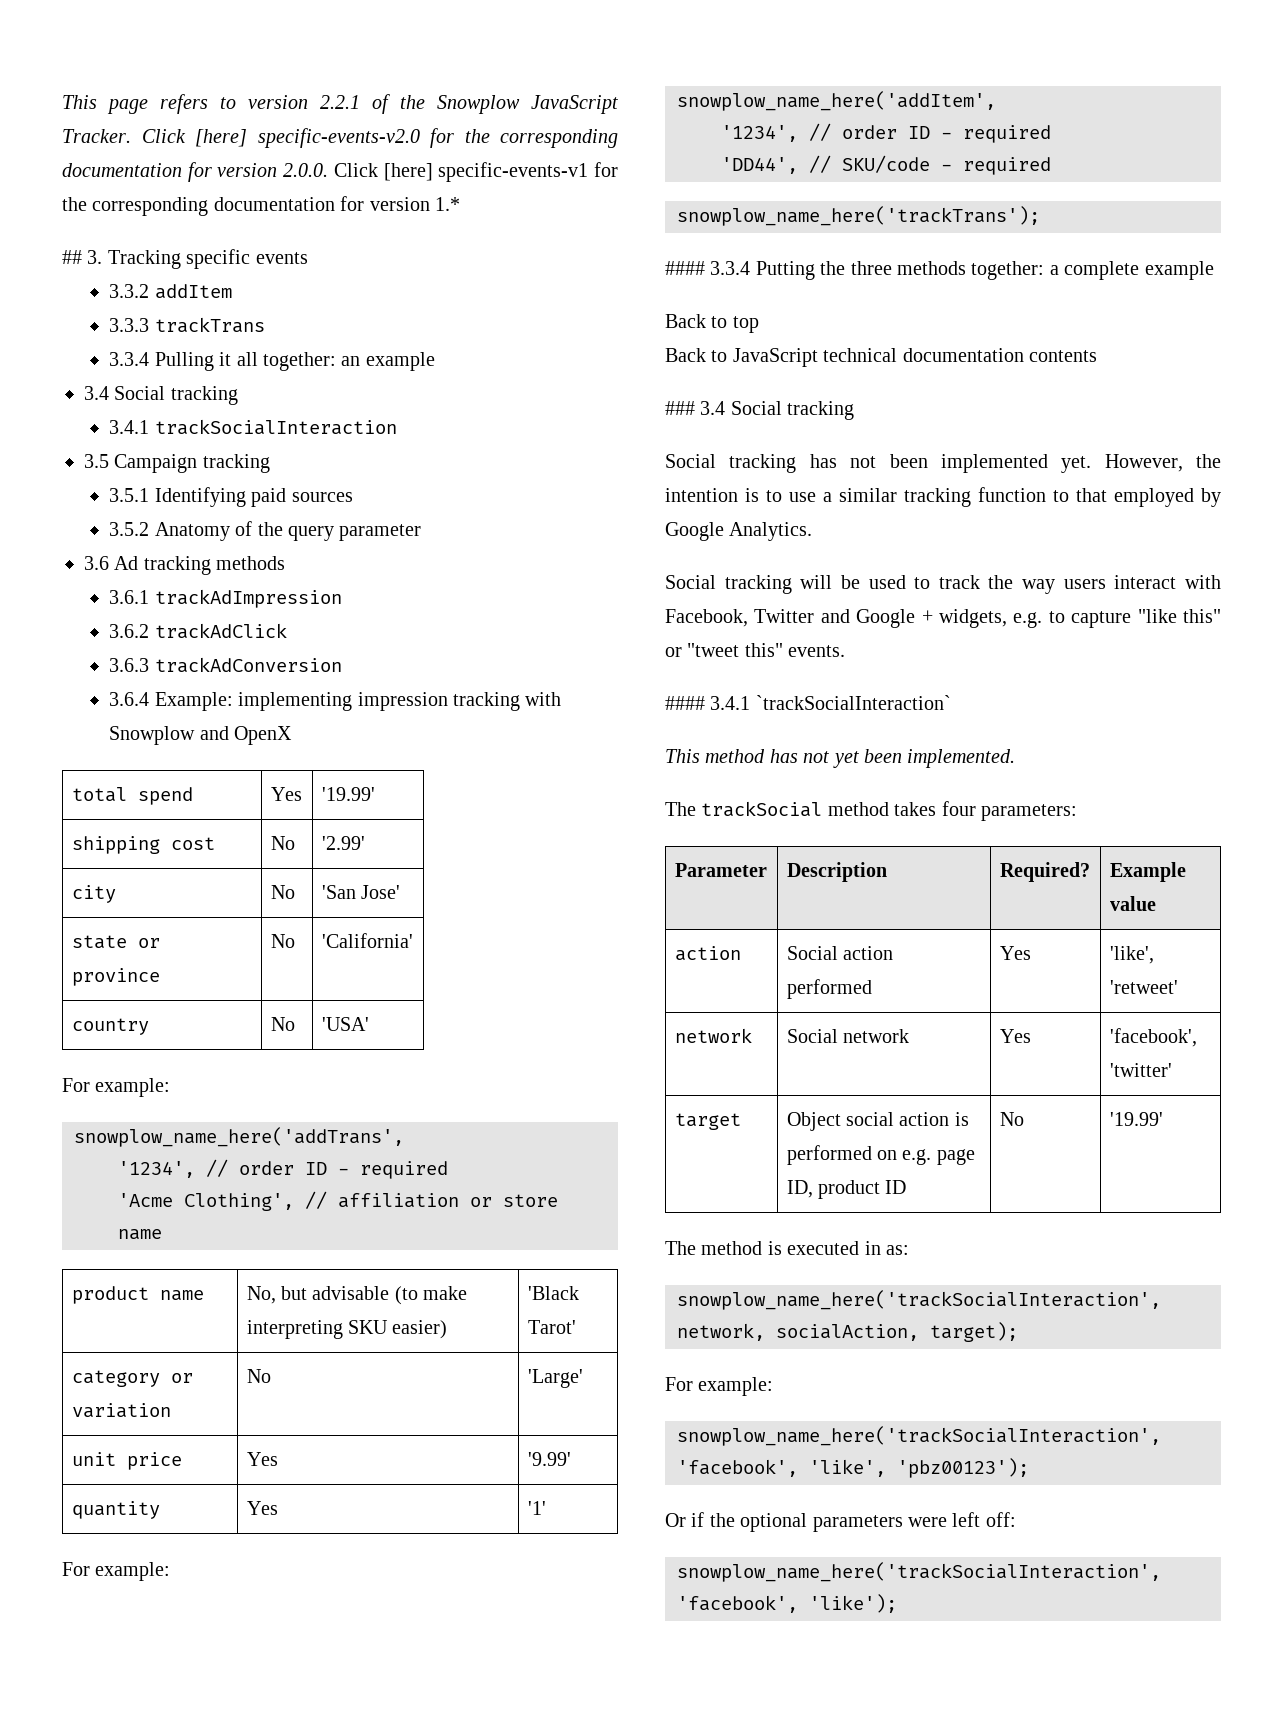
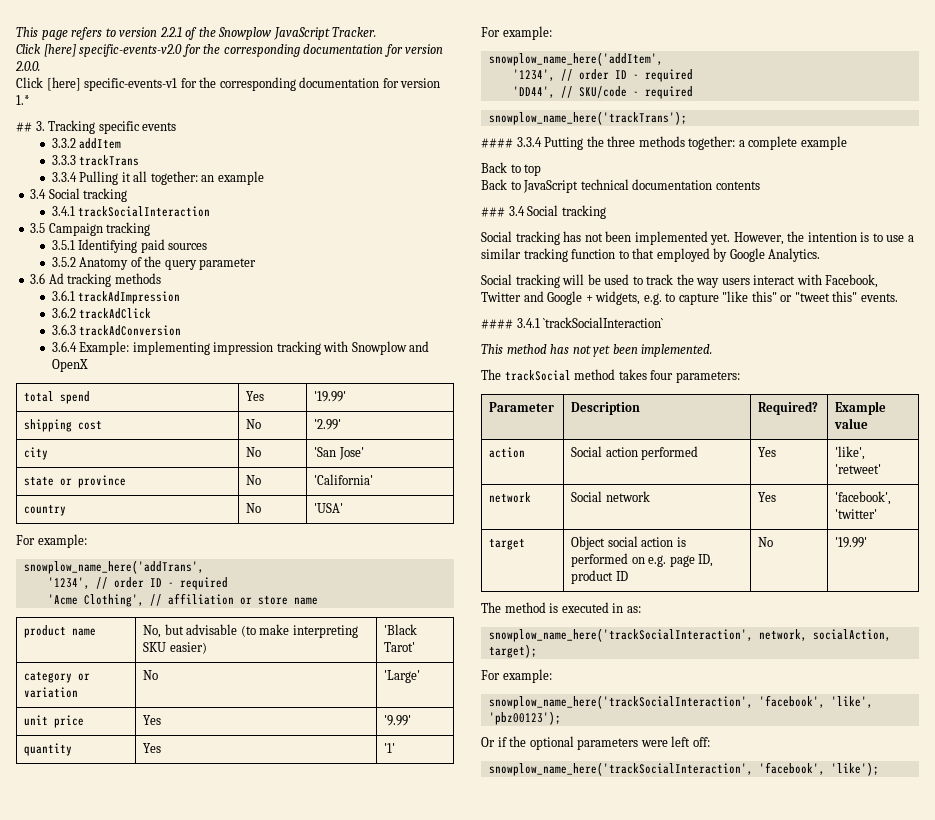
- This page refers to version 2.2.1 of the Snowplow JavaScript Tracker. Click [here] specific-events-v2.0 for the corresponding documentation for version 2.0.0. Click [here] specific-events-v1 for the corresponding documentation for version 1.*
+ This page refers to version 2.2.1 of the Snowplow JavaScript Tracker.
+ Click [here] specific-events-v2.0 for the corresponding documentation for version 2.0.0.
+ Click [here] specific-events-v1 for the corresponding documentation for version 1.*

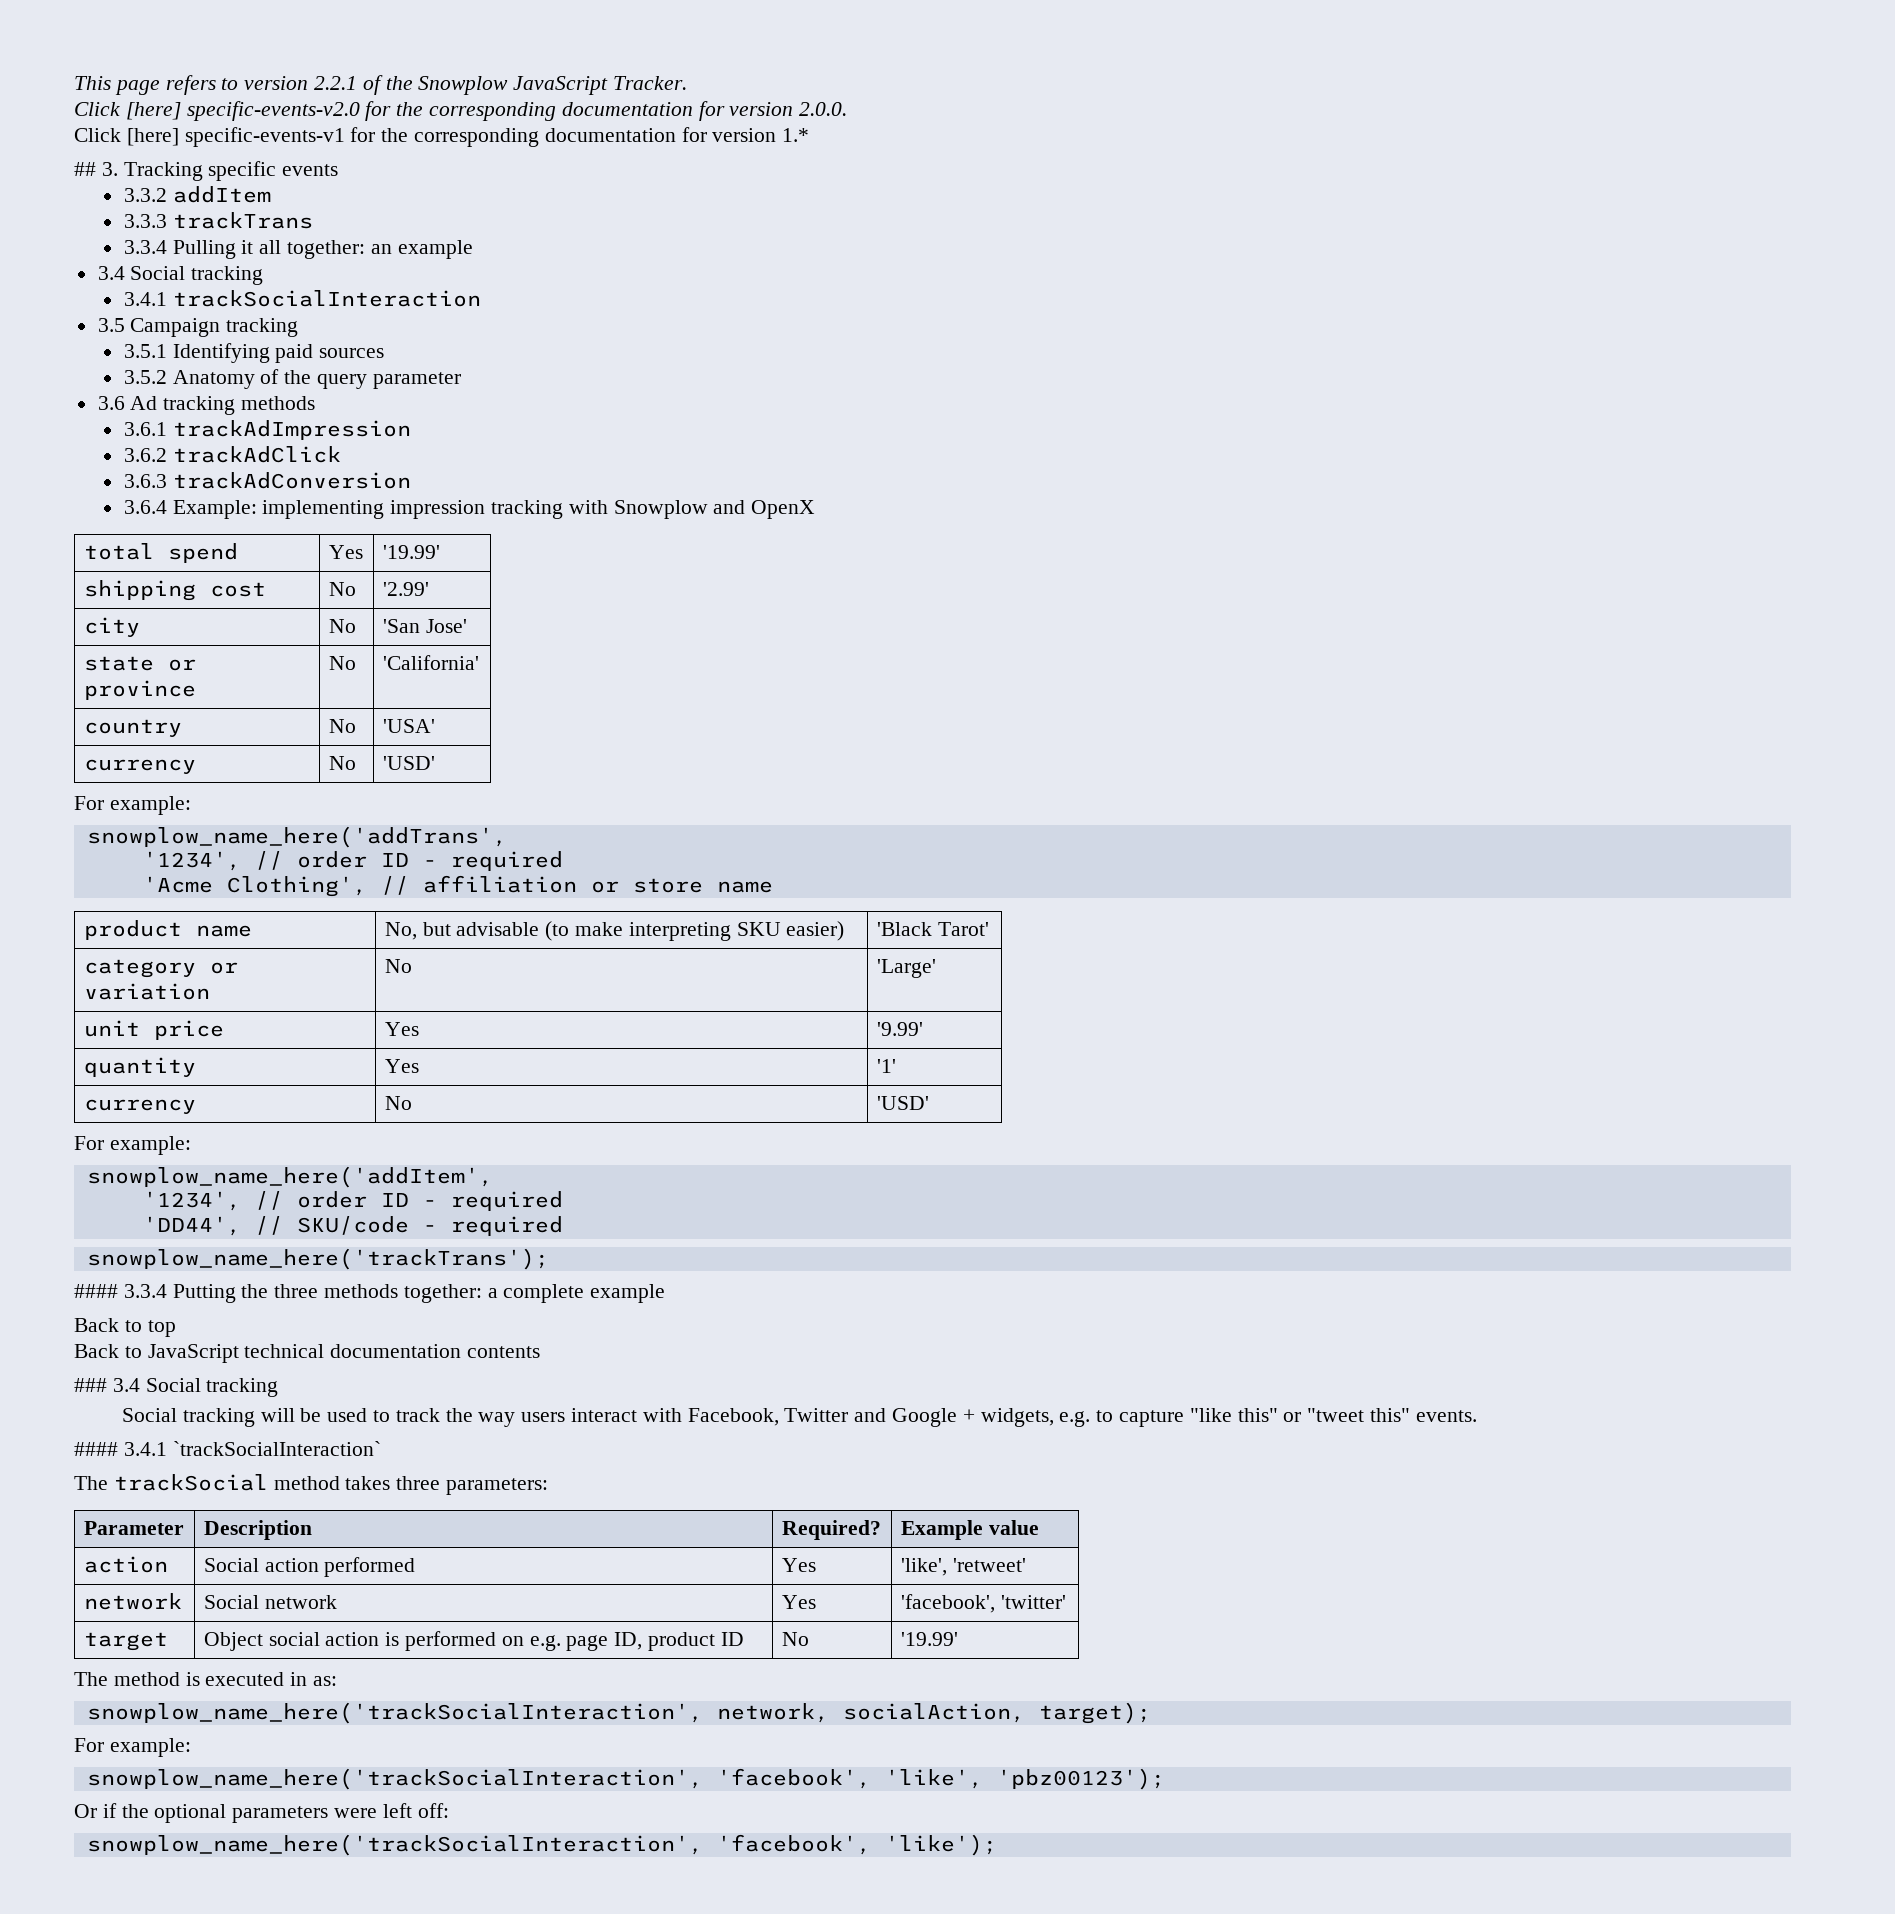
  country | No | 'USA'
+ currency | No | 'USD'
  quantity | Yes | '1'
+ currency | No | 'USD'
- Social tracking has not been implemented yet. However, the intention is to use a similar tracking function to that employed by Google Analytics.
- This method has not yet been implemented.
- The trackSocial method takes four parameters:
+ The trackSocial method takes three parameters:

